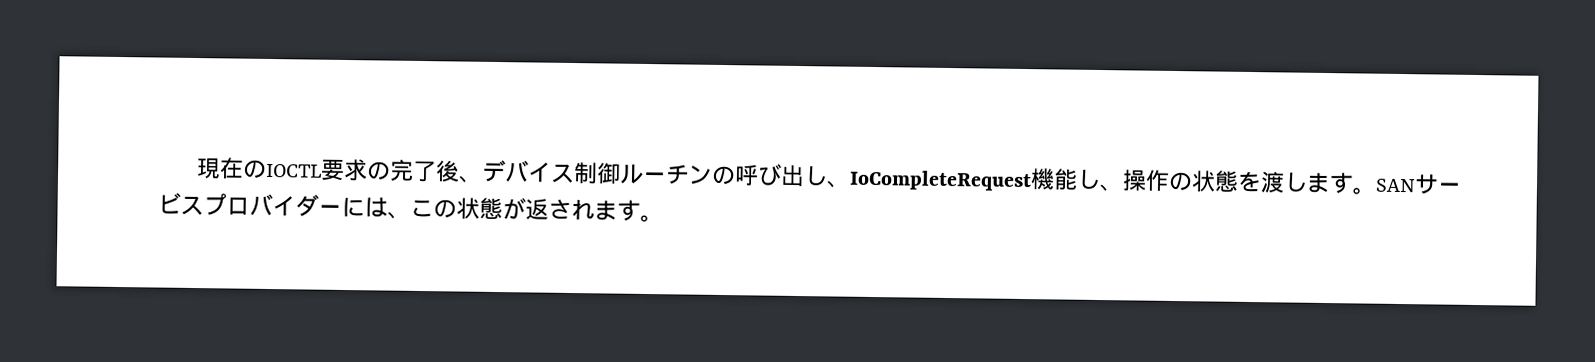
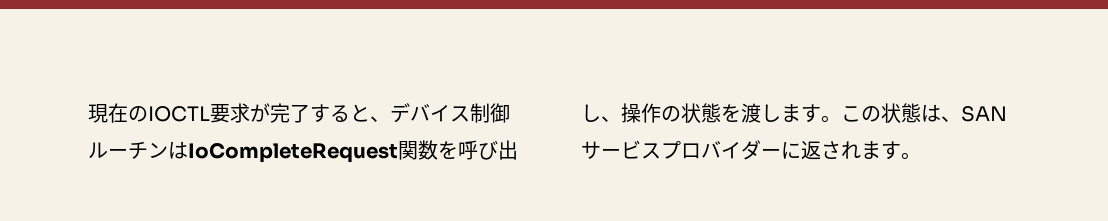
- 現在のIOCTL要求の完了後、デバイス制御ルーチンの呼び出し、IoCompleteRequest機能し、操作の状態を渡します。
+ 現在のIOCTL要求が完了すると、デバイス制御ルーチンはIoCompleteRequest関数を呼び出し、操作の状態を渡します。
- SANサービスプロバイダーには、この状態が返されます。
+ この状態は、SANサービスプロバイダーに返されます。

